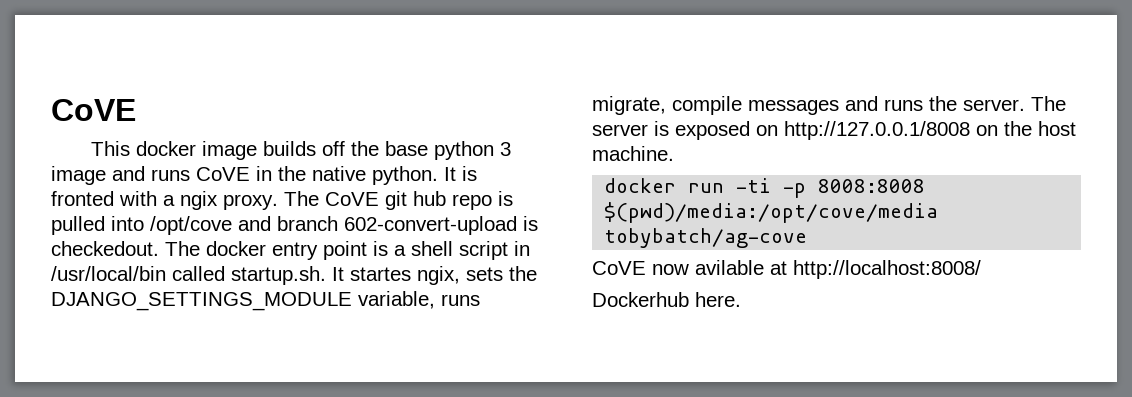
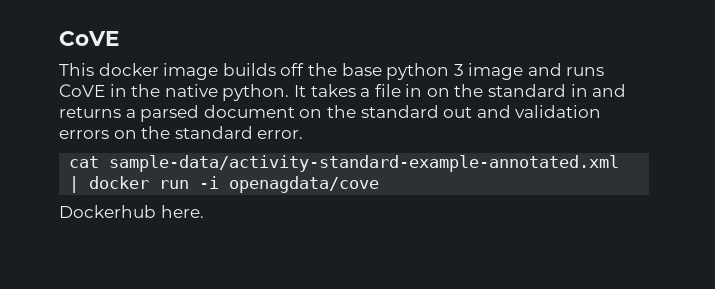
- It is fronted with a ngix proxy. The CoVE git hub repo is pulled into /opt/cove and branch 602-convert-upload is checkedout. The docker entry point is a shell script in /usr/local/bin called startup.sh. It startes ngix, sets the DJANGO_SETTINGS_MODULE variable, runs migrate, compile messages and runs the server. The server is exposed on http://127.0.0.1/8008 on the host machine.
- docker run -ti -p 8008:8008 $(pwd)/media:/opt/cove/media tobybatch/ag-cove
- CoVE now avilable at http://localhost:8008/
+ It takes a file in on the standard in and returns a parsed document on the standard out and validation errors on the standard error.
+ cat sample-data/activity-standard-example-annotated.xml | docker run -i openagdata/cove

